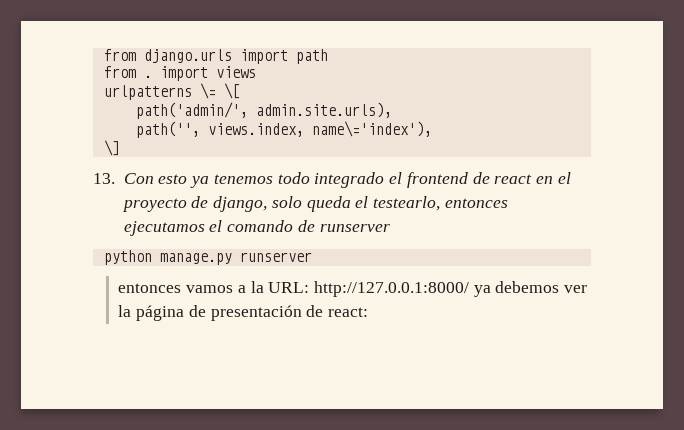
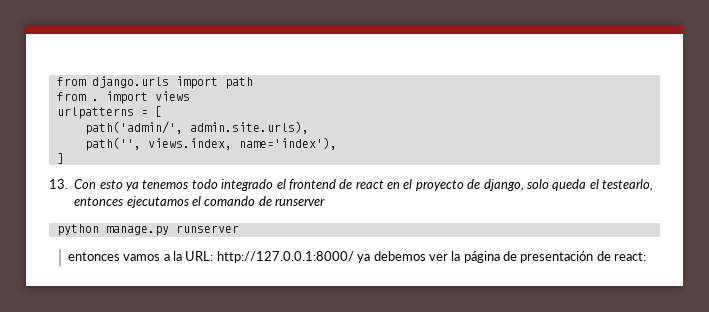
- urlpatterns \= \[
+ urlpatterns = [
- path('', views.index, name\='index'),
- \]
+ path('', views.index, name='index'),
+ ]

